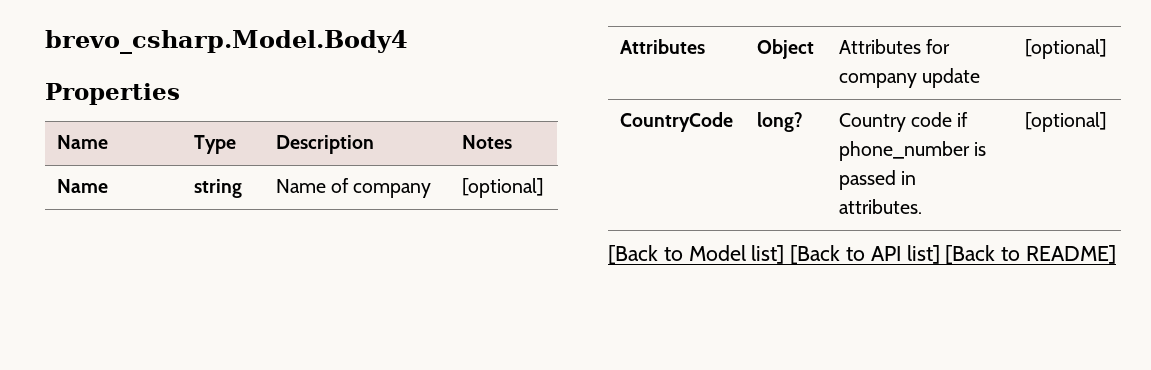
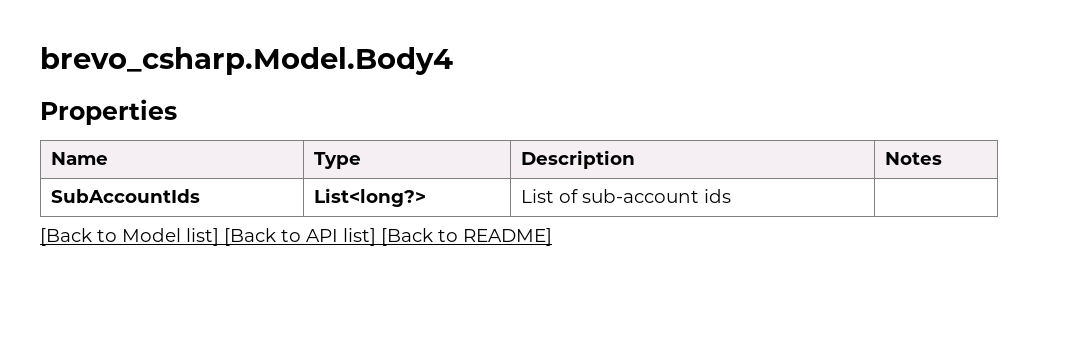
- Name | string | Name of company | [optional]
- Attributes | Object | Attributes for company update | [optional]
- CountryCode | long? | Country code if phone_number is passed in attributes. | [optional]
+ SubAccountIds | List<long?> | List of sub-account ids |

